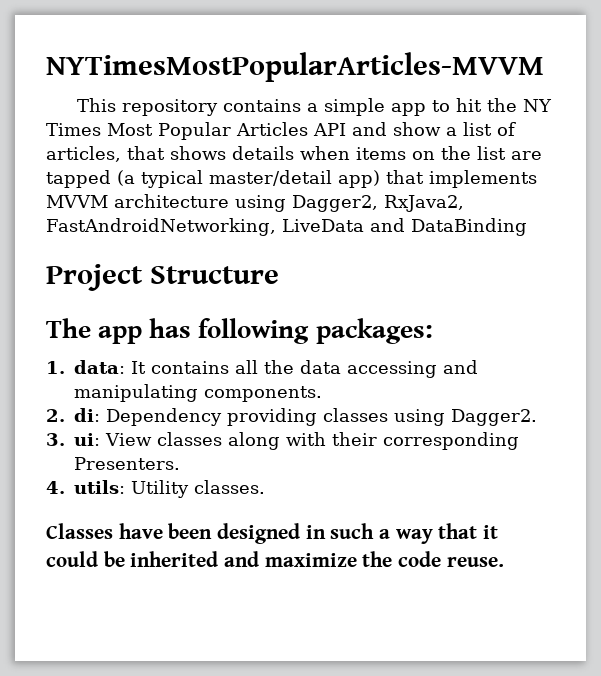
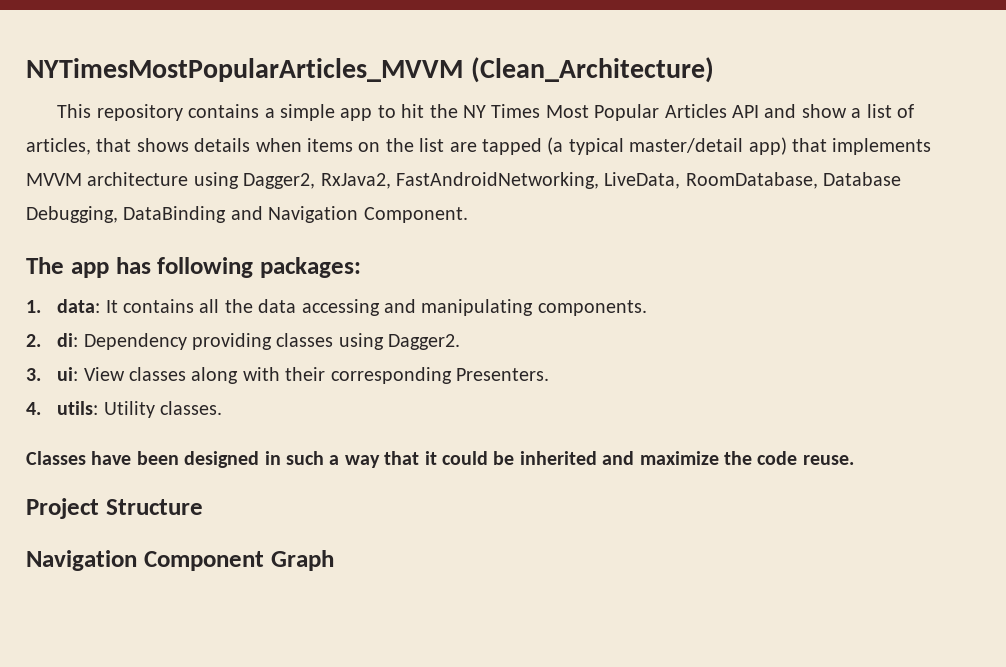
- NYTimesMostPopularArticles-MVVM
+ NYTimesMostPopularArticles_MVVM (Clean_Architecture)
- This repository contains a simple app to hit the NY Times Most Popular Articles API and show a list of articles, that shows details when items on the list are tapped (a typical master/detail app) that implements MVVM architecture using Dagger2, RxJava2, FastAndroidNetworking, LiveData and DataBinding
- Project Structure
+ This repository contains a simple app to hit the NY Times Most Popular Articles API and show a list of articles, that shows details when items on the list are tapped (a typical master/detail app) that implements MVVM architecture using Dagger2, RxJava2, FastAndroidNetworking, LiveData, RoomDatabase, Database Debugging, DataBinding and Navigation Component.
+ Project Structure
+ Navigation Component Graph

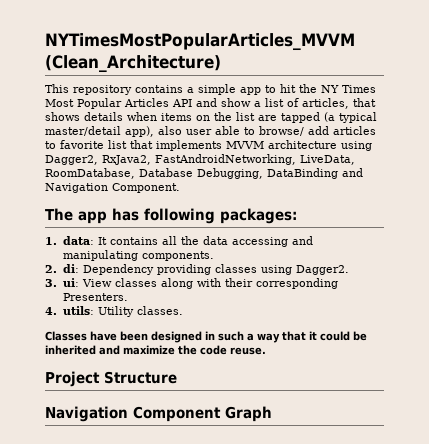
- This repository contains a simple app to hit the NY Times Most Popular Articles API and show a list of articles, that shows details when items on the list are tapped (a typical master/detail app) that implements MVVM architecture using Dagger2, RxJava2, FastAndroidNetworking, LiveData, RoomDatabase, Database Debugging, DataBinding and Navigation Component.
+ This repository contains a simple app to hit the NY Times Most Popular Articles API and show a list of articles, that shows details when items on the list are tapped (a typical master/detail app), also user able to browse/ add articles to favorite list that implements MVVM architecture using Dagger2, RxJava2, FastAndroidNetworking, LiveData, RoomDatabase, Database Debugging, DataBinding and Navigation Component.

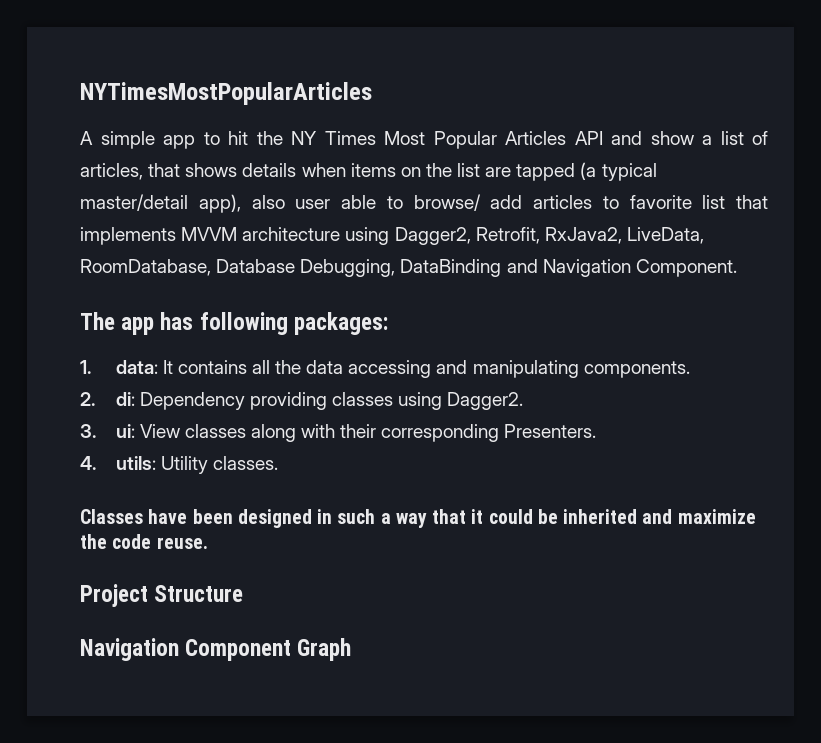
- NYTimesMostPopularArticles_MVVM (Clean_Architecture)
- This repository contains a simple app to hit the NY Times Most Popular Articles API and show a list of articles, that shows details when items on the list are tapped (a typical master/detail app), also user able to browse/ add articles to favorite list that implements MVVM architecture using Dagger2, RxJava2, FastAndroidNetworking, LiveData, RoomDatabase, Database Debugging, DataBinding and Navigation Component.
+ NYTimesMostPopularArticles
+ A simple app to hit the NY Times Most Popular Articles API and show a list of articles, that shows details when items on the list are tapped (a typical master/detail app), also user able to browse/ add articles to favorite list that implements MVVM architecture using Dagger2, Retrofit, RxJava2, LiveData, RoomDatabase, Database Debugging, DataBinding and Navigation Component.

